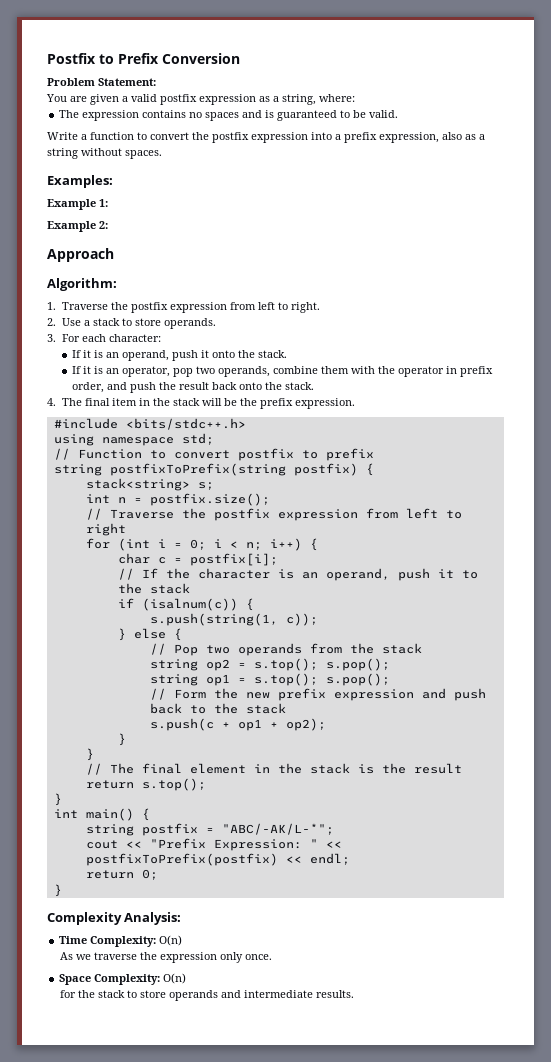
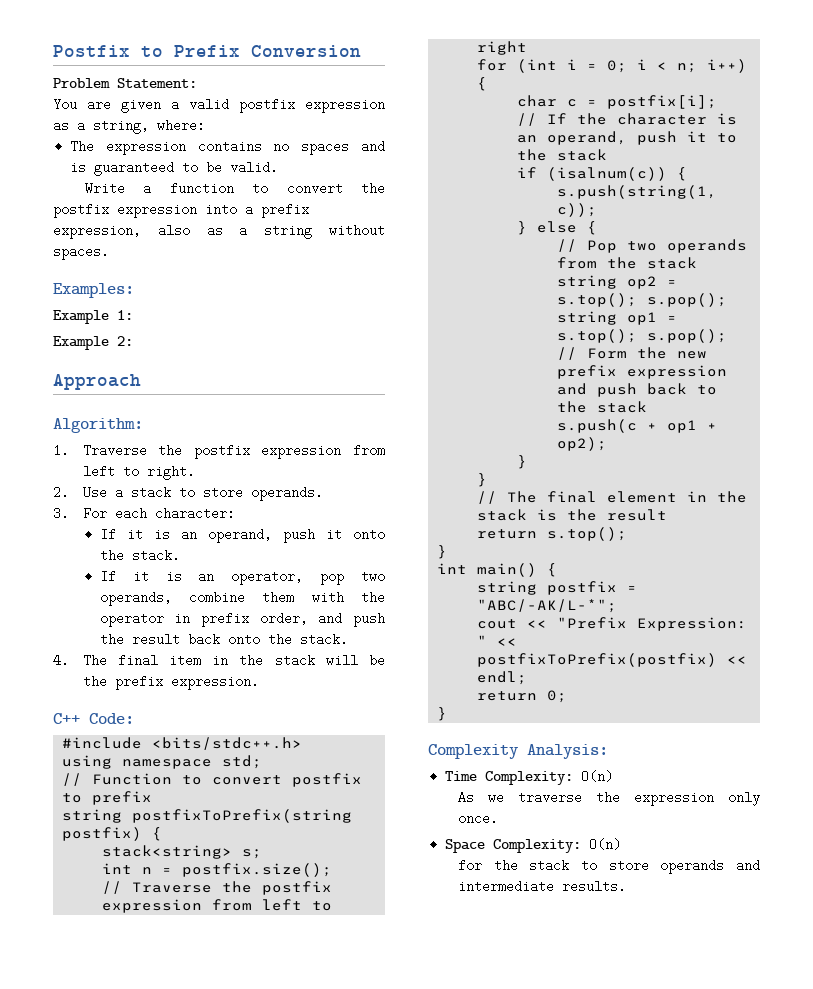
+ C++ Code:

